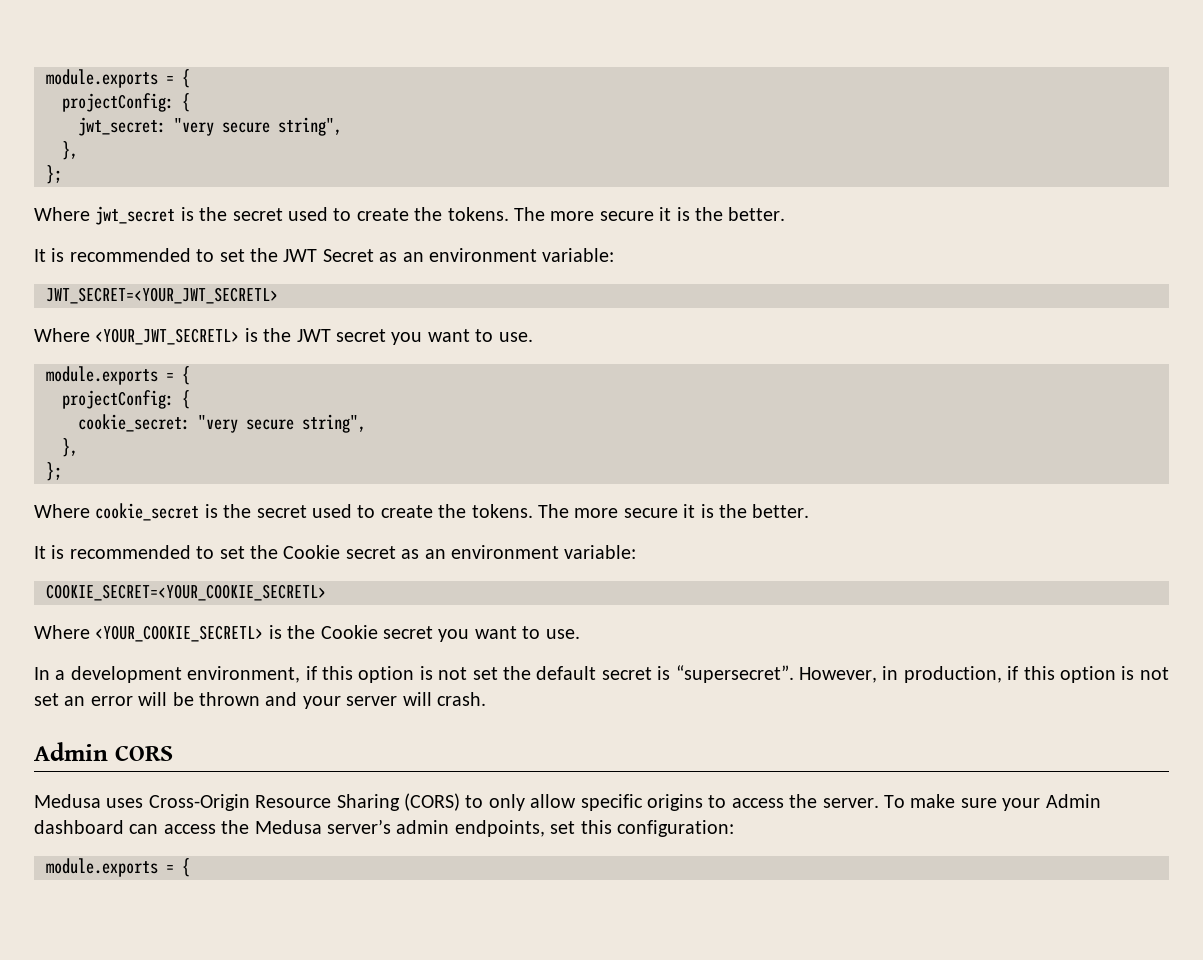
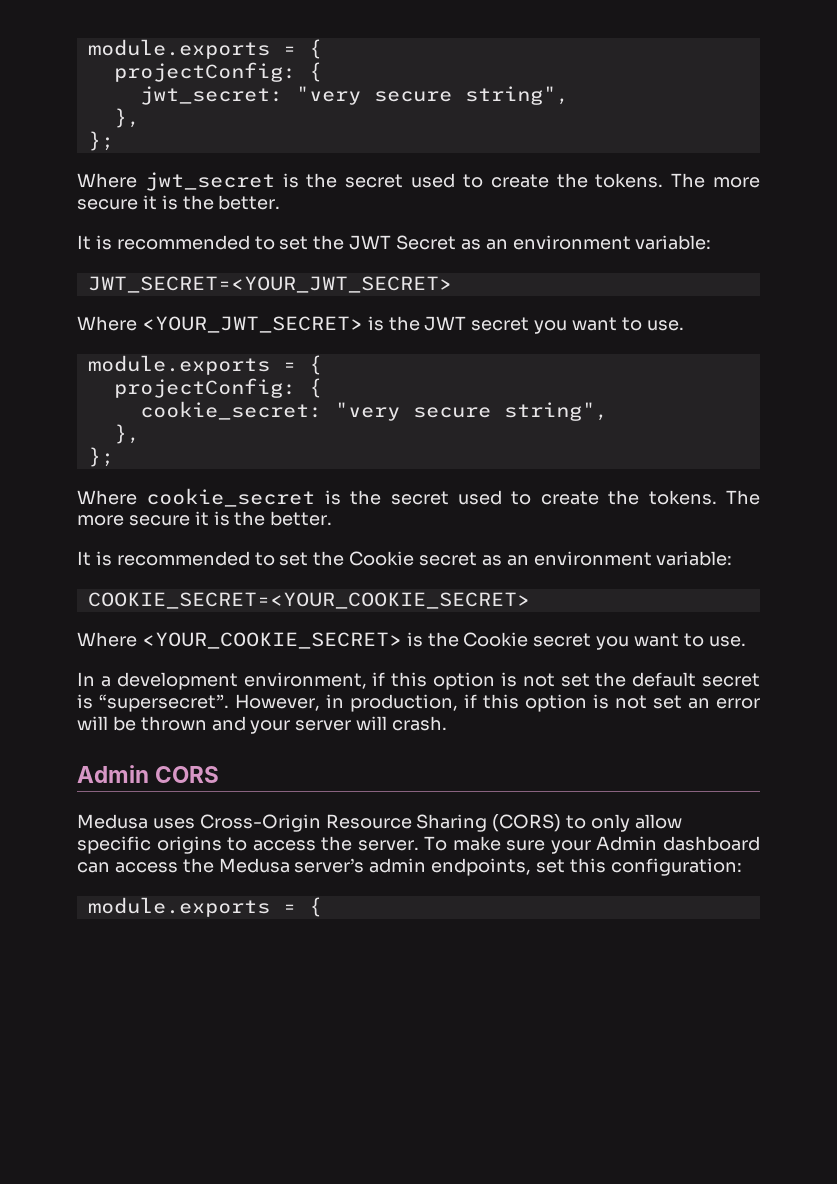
- JWT_SECRET=<YOUR_JWT_SECRETL>
- Where <YOUR_JWT_SECRETL> is the JWT secret you want to use.
+ JWT_SECRET=<YOUR_JWT_SECRET>
+ Where <YOUR_JWT_SECRET> is the JWT secret you want to use.
- COOKIE_SECRET=<YOUR_COOKIE_SECRETL>
- Where <YOUR_COOKIE_SECRETL> is the Cookie secret you want to use.
+ COOKIE_SECRET=<YOUR_COOKIE_SECRET>
+ Where <YOUR_COOKIE_SECRET> is the Cookie secret you want to use.

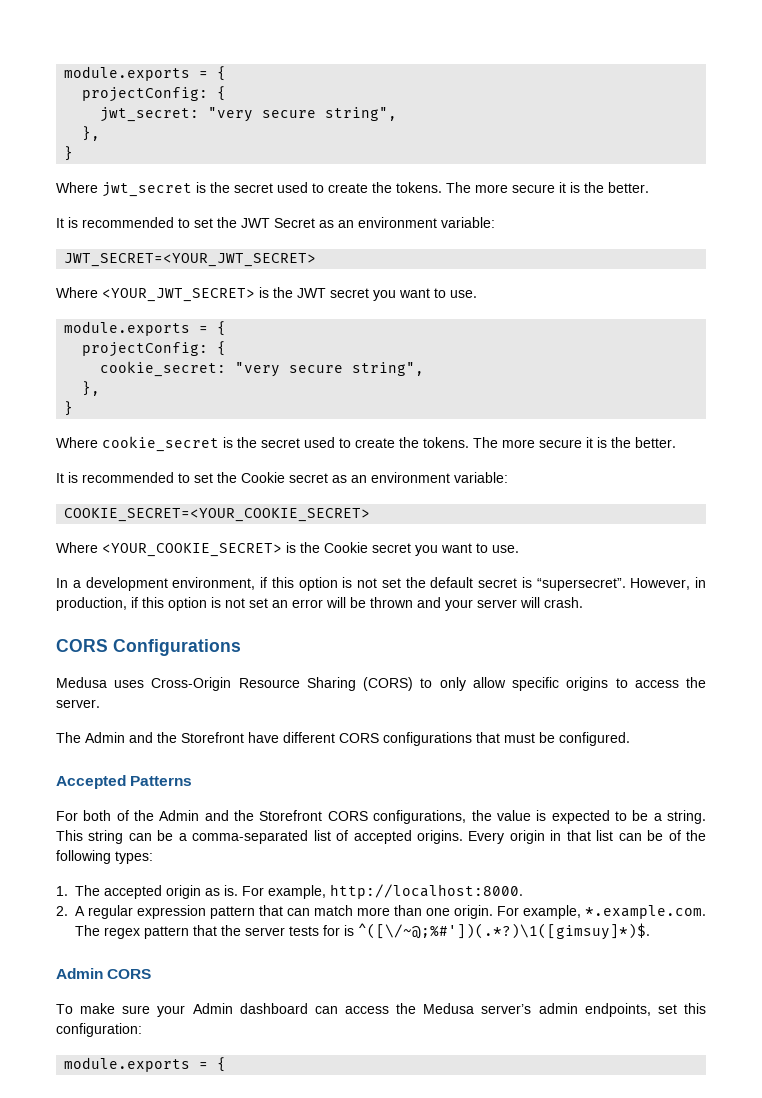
  jwt_secret: "very secure string",
  },
- };
+ }
  cookie_secret: "very secure string",
  },
- };
+ }
- Admin CORS
+ CORS Configurations
- Medusa uses Cross-Origin Resource Sharing (CORS) to only allow specific origins to access the server. To make sure your Admin dashboard can access the Medusa server’s admin endpoints, set this configuration:
+ Medusa uses Cross-Origin Resource Sharing (CORS) to only allow specific origins to access the server.
+ The Admin and the Storefront have different CORS configurations that must be configured.
+ Accepted Patterns
+ For both of the Admin and the Storefront CORS configurations, the value is expected to be a string. This string can be a comma-separated list of accepted origins. Every origin in that list can be of the following types:
+ 1. The accepted origin as is. For example, http://localhost:8000.
+ 2. A regular expression pattern that can match more than one origin. For example, *.example.com. The regex pattern that the server tests for is ^([\/~@;%#'])(.*?)\1([gimsuy]*)$.
+ Admin CORS
+ To make sure your Admin dashboard can access the Medusa server’s admin endpoints, set this configuration:

